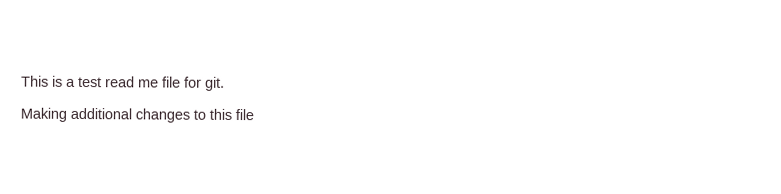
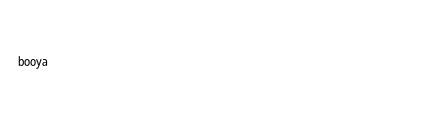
- This is a test read me file for git.
- Making additional changes to this file
+ booya

